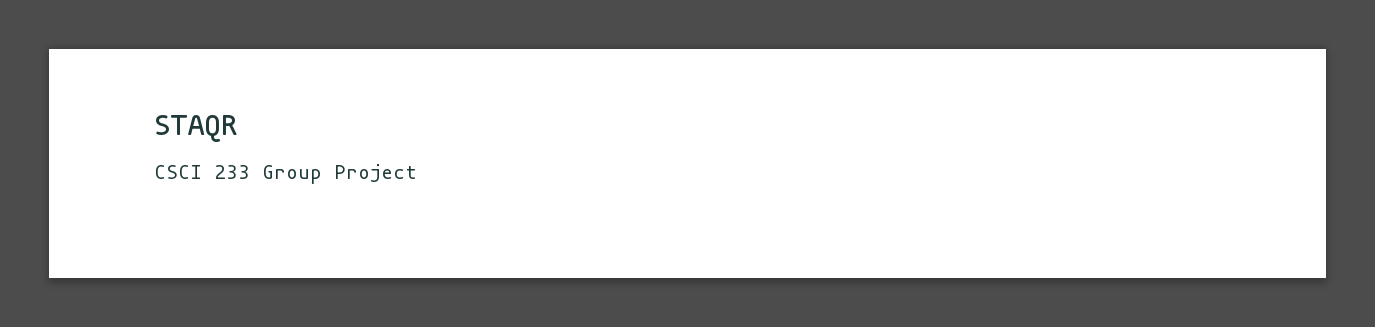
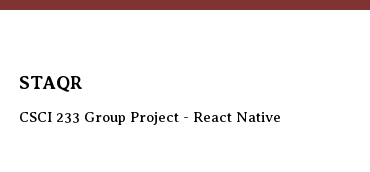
- CSCI 233 Group Project
+ CSCI 233 Group Project - React Native

